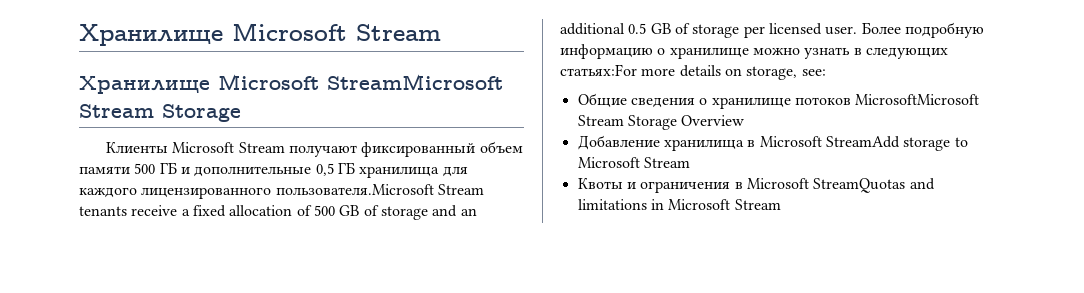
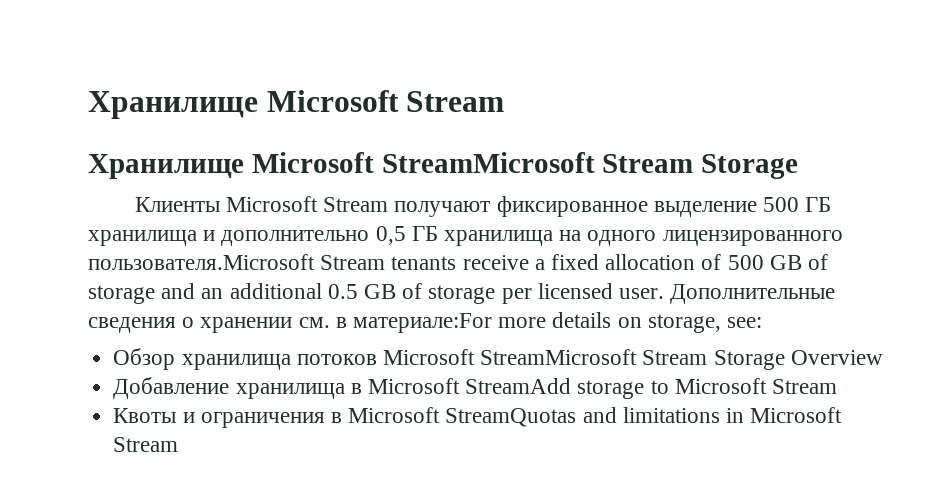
- Клиенты Microsoft Stream получают фиксированный объем памяти 500 ГБ и дополнительные 0,5 ГБ хранилища для каждого лицензированного пользователя.Microsoft Stream tenants receive a fixed allocation of 500 GB of storage and an additional 0.5 GB of storage per licensed user.
+ Клиенты Microsoft Stream получают фиксированное выделение 500 ГБ хранилища и дополнительно 0,5 ГБ хранилища на одного лицензированного пользователя.Microsoft Stream tenants receive a fixed allocation of 500 GB of storage and an additional 0.5 GB of storage per licensed user.
- Более подробную информацию о хранилище можно узнать в следующих статьях:For more details on storage, see:
+ Дополнительные сведения о хранении см. в материале:For more details on storage, see:
- Общие сведения о хранилище потоков MicrosoftMicrosoft Stream Storage Overview
+ Обзор хранилища потоков Microsoft StreamMicrosoft Stream Storage Overview

